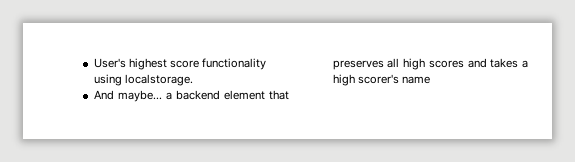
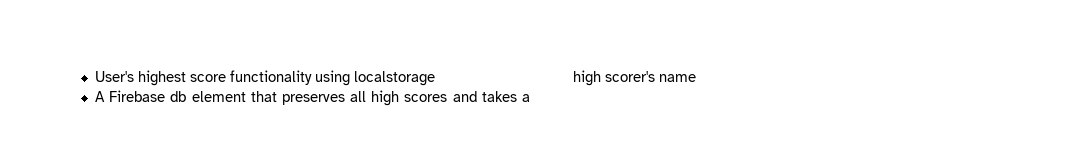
- User's highest score functionality using localstorage.
- And maybe... a backend element that preserves all high scores and takes a high scorer's name
+ User's highest score functionality using localstorage
+ A Firebase db element that preserves all high scores and takes a high scorer's name

